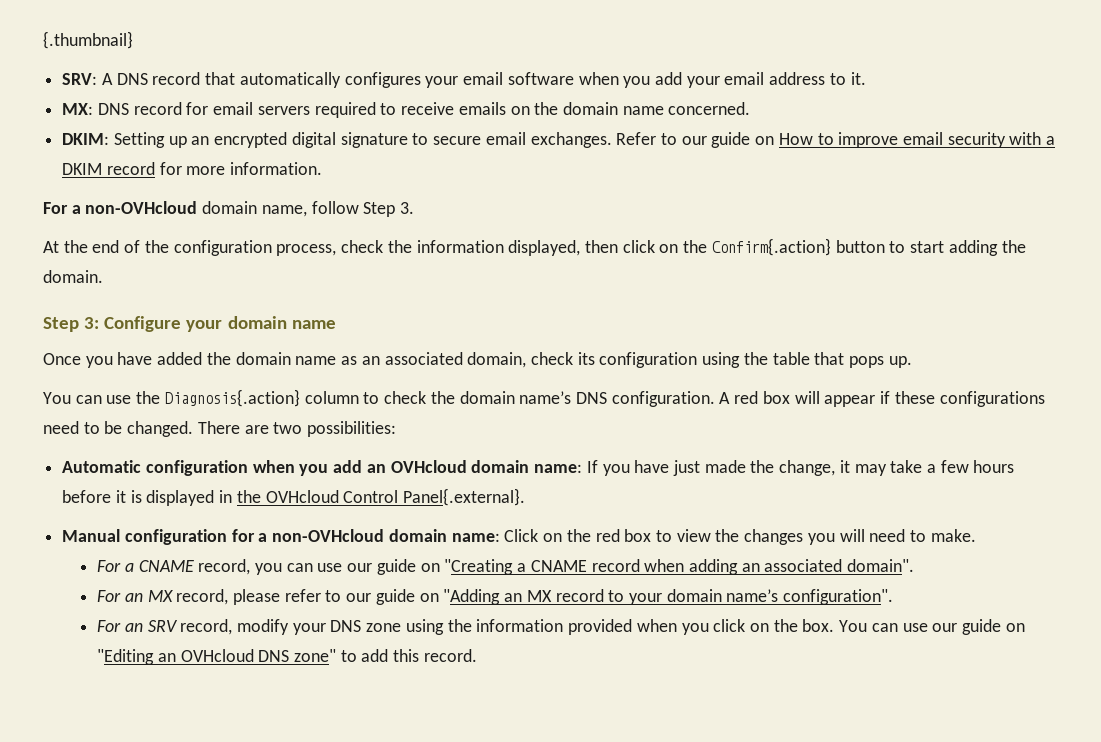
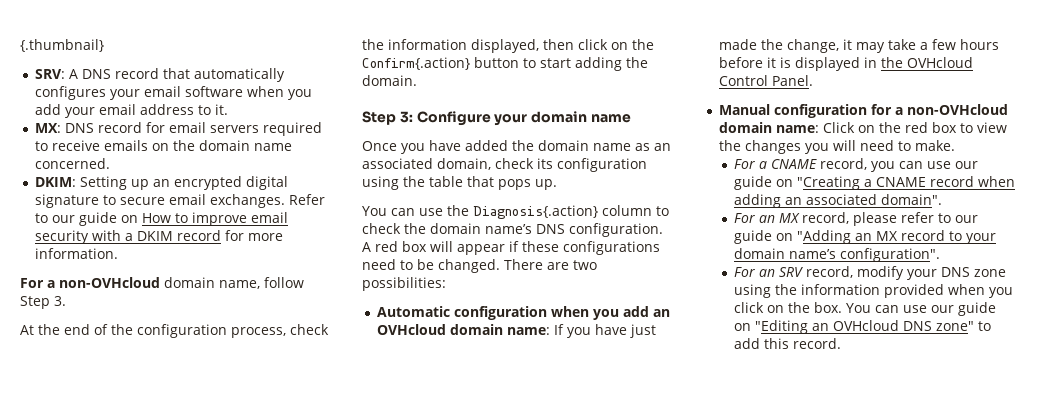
- Automatic configuration when you add an OVHcloud domain name: If you have just made the change, it may take a few hours before it is displayed in the OVHcloud Control Panel{.external}.
+ Automatic configuration when you add an OVHcloud domain name: If you have just made the change, it may take a few hours before it is displayed in the OVHcloud Control Panel.

